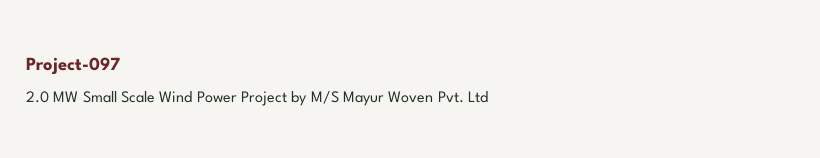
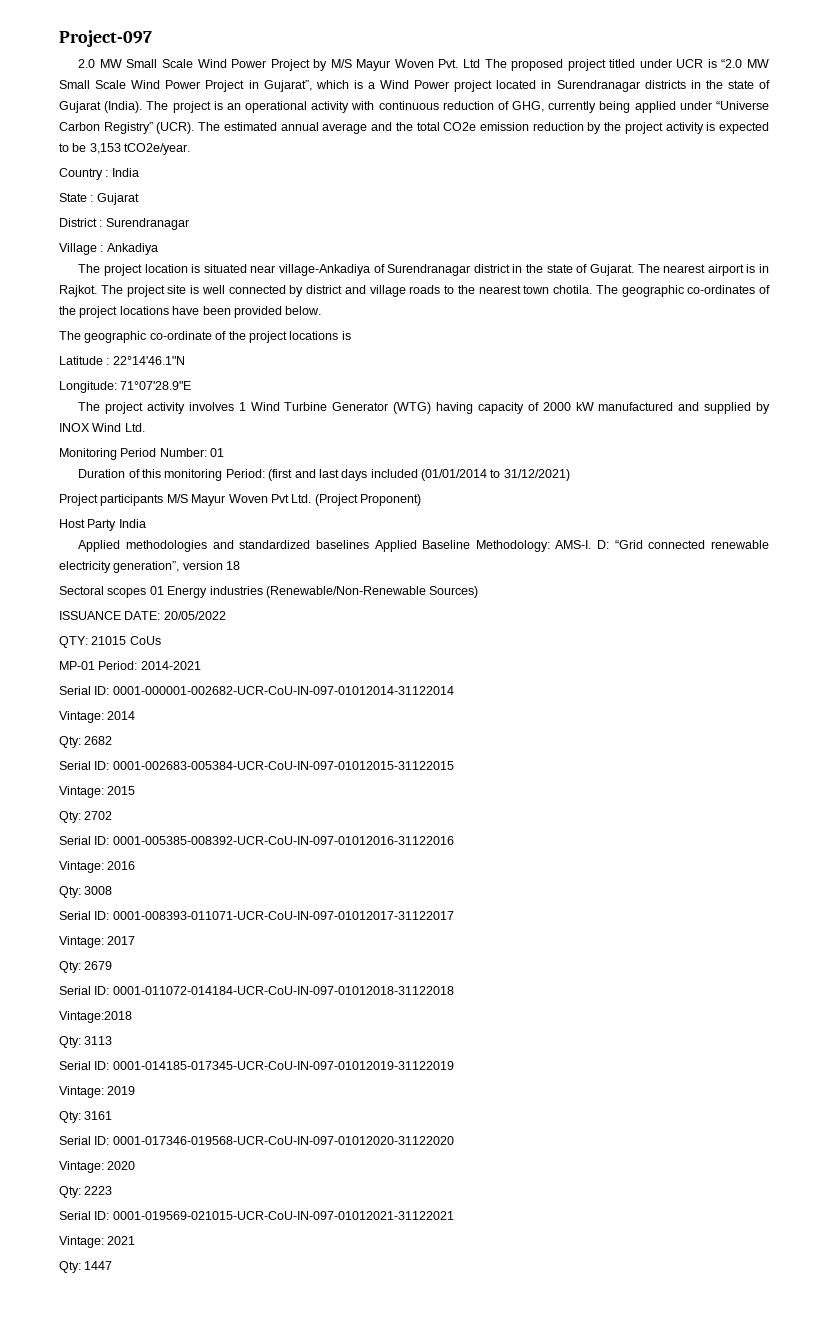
- 2.0 MW Small Scale Wind Power Project by M/S Mayur Woven Pvt. Ltd
+ 2.0 MW Small Scale Wind Power Project by M/S Mayur Woven Pvt. Ltd The proposed project titled under UCR is “2.0 MW Small Scale Wind Power Project in Gujarat”, which is a Wind Power project located in Surendranagar districts in the state of Gujarat (India). The project is an operational activity with continuous reduction of GHG, currently being applied under “Universe Carbon Registry” (UCR). The estimated annual average and the total CO2e emission reduction by the project activity is expected to be 3,153 tCO2e/year.
+ Country : India
+ State : Gujarat
+ District : Surendranagar
+ Village : Ankadiya
+ The project location is situated near village-Ankadiya of Surendranagar district in the state of Gujarat. The nearest airport is in Rajkot. The project site is well connected by district and village roads to the nearest town chotila. The geographic co-ordinates of the project locations have been provided below.
+ The geographic co-ordinate of the project locations is
+ Latitude : 22°14'46.1"N
+ Longitude: 71°07'28.9"E
+ The project activity involves 1 Wind Turbine Generator (WTG) having capacity of 2000 kW manufactured and supplied by INOX Wind Ltd.
+ Monitoring Period Number: 01
+ Duration of this monitoring Period: (first and last days included (01/01/2014 to 31/12/2021)
+ Project participants M/S Mayur Woven Pvt Ltd. (Project Proponent)
+ Host Party India
+ Applied methodologies and standardized baselines Applied Baseline Methodology: AMS-I. D: “Grid connected renewable electricity generation”, version 18
+ Sectoral scopes 01 Energy industries (Renewable/Non-Renewable Sources)
+ ISSUANCE DATE: 20/05/2022
+ QTY: 21015 CoUs
+ MP-01 Period: 2014-2021
+ Serial ID: 0001-000001-002682-UCR-CoU-IN-097-01012014-31122014
+ Vintage: 2014
+ Qty: 2682
+ Serial ID: 0001-002683-005384-UCR-CoU-IN-097-01012015-31122015
+ Vintage: 2015
+ Qty: 2702
+ Serial ID: 0001-005385-008392-UCR-CoU-IN-097-01012016-31122016
+ Vintage: 2016
+ Qty: 3008
+ Serial ID: 0001-008393-011071-UCR-CoU-IN-097-01012017-31122017
+ Vintage: 2017
+ Qty: 2679
+ Serial ID: 0001-011072-014184-UCR-CoU-IN-097-01012018-31122018
+ Vintage:2018
+ Qty: 3113
+ Serial ID: 0001-014185-017345-UCR-CoU-IN-097-01012019-31122019
+ Vintage: 2019
+ Qty: 3161
+ Serial ID: 0001-017346-019568-UCR-CoU-IN-097-01012020-31122020
+ Vintage: 2020
+ Qty: 2223
+ Serial ID: 0001-019569-021015-UCR-CoU-IN-097-01012021-31122021
+ Vintage: 2021
+ Qty: 1447

